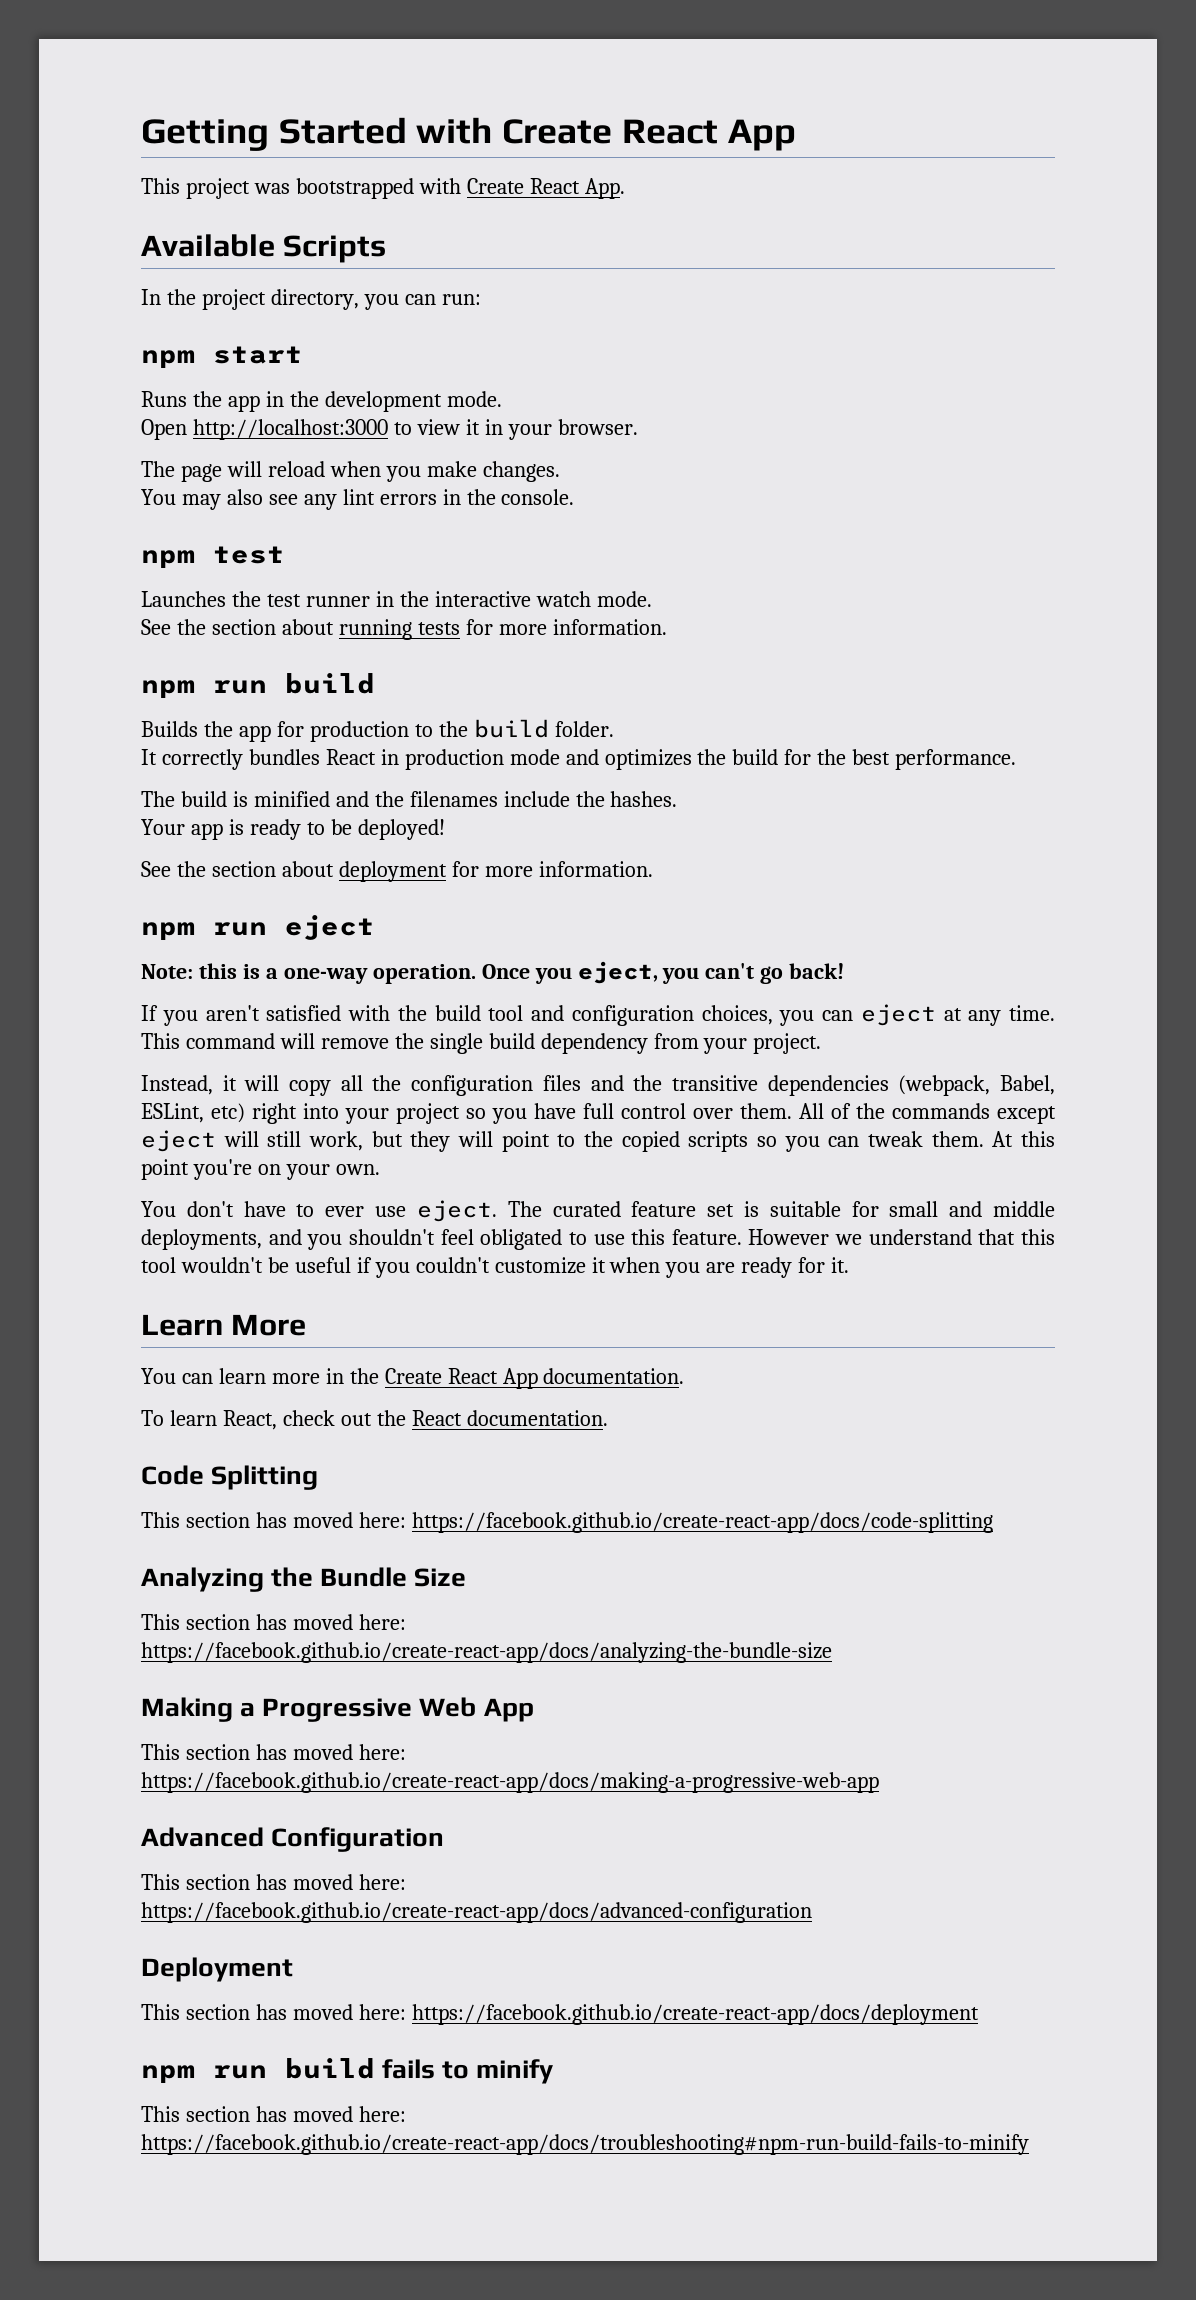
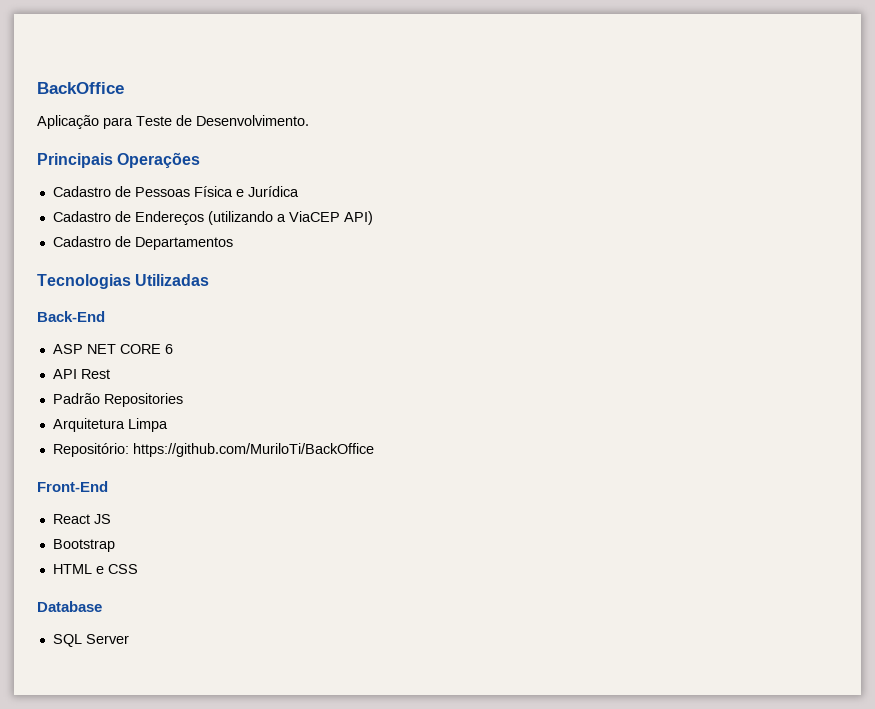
- Getting Started with Create React App
- This project was bootstrapped with Create React App.
- Available Scripts
- In the project directory, you can run:
- npm start
- Runs the app in the development mode.
- Open http://localhost:3000 to view it in your browser.
- The page will reload when you make changes.
- You may also see any lint errors in the console.
- npm test
- Launches the test runner in the interactive watch mode.
- See the section about running tests for more information.
- npm run build
- Builds the app for production to the build folder.
- It correctly bundles React in production mode and optimizes the build for the best performance.
- The build is minified and the filenames include the hashes.
- Your app is ready to be deployed!
- See the section about deployment for more information.
- npm run eject
- Note: this is a one-way operation. Once you eject, you can't go back!
- If you aren't satisfied with the build tool and configuration choices, you can eject at any time. This command will remove the single build dependency from your project.
- Instead, it will copy all the configuration files and the transitive dependencies (webpack, Babel, ESLint, etc) right into your project so you have full control over them. All of the commands except eject will still work, but they will point to the copied scripts so you can tweak them. At this point you're on your own.
- You don't have to ever use eject. The curated feature set is suitable for small and middle deployments, and you shouldn't feel obligated to use this feature. However we understand that this tool wouldn't be useful if you couldn't customize it when you are ready for it.
- Learn More
- You can learn more in the Create React App documentation.
- To learn React, check out the React documentation.
- Code Splitting
- This section has moved here: https://facebook.github.io/create-react-app/docs/code-splitting
- Analyzing the Bundle Size
- This section has moved here: https://facebook.github.io/create-react-app/docs/analyzing-the-bundle-size
- Making a Progressive Web App
- This section has moved here: https://facebook.github.io/create-react-app/docs/making-a-progressive-web-app
- Advanced Configuration
- This section has moved here: https://facebook.github.io/create-react-app/docs/advanced-configuration
- Deployment
- This section has moved here: https://facebook.github.io/create-react-app/docs/deployment
- npm run build fails to minify
- This section has moved here: https://facebook.github.io/create-react-app/docs/troubleshooting#npm-run-build-fails-to-minify
+ BackOffice
+ Aplicação para Teste de Desenvolvimento.
+ Principais Operações
+ Cadastro de Pessoas Física e Jurídica
+ Cadastro de Endereços (utilizando a ViaCEP API)
+ Cadastro de Departamentos
+ Tecnologias Utilizadas
+ Back-End
+ ASP NET CORE 6
+ API Rest
+ Padrão Repositories
+ Arquitetura Limpa
+ Repositório: https://github.com/MuriloTi/BackOffice
+ Front-End
+ React JS
+ Bootstrap
+ HTML e CSS
+ Database
+ SQL Server

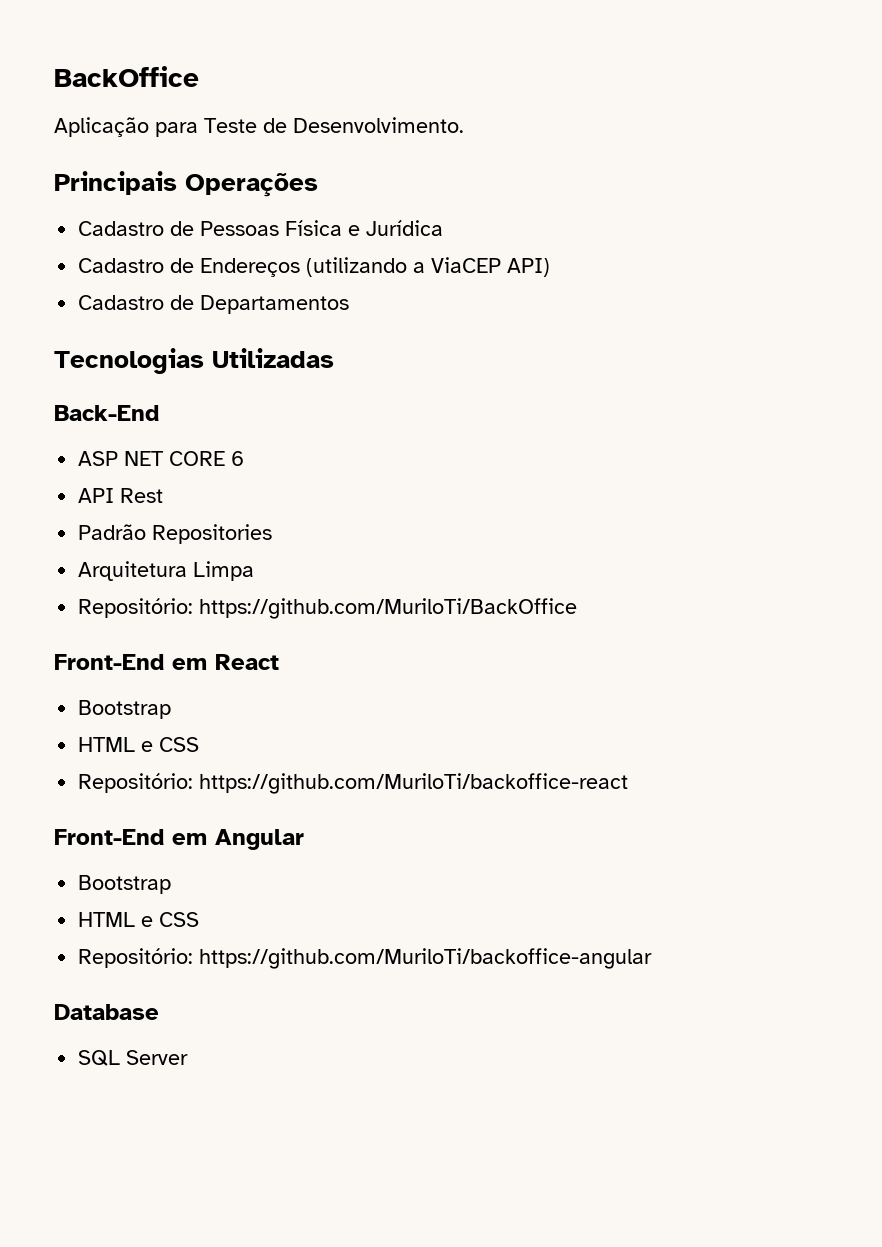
- Front-End
- React JS
+ Front-End em React
  Bootstrap
  HTML e CSS
+ Repositório: https://github.com/MuriloTi/backoffice-react
+ Front-End em Angular
+ Bootstrap
+ HTML e CSS
+ Repositório: https://github.com/MuriloTi/backoffice-angular

